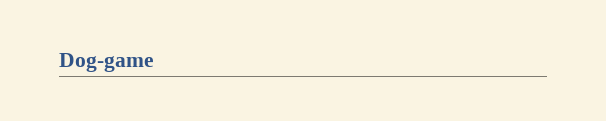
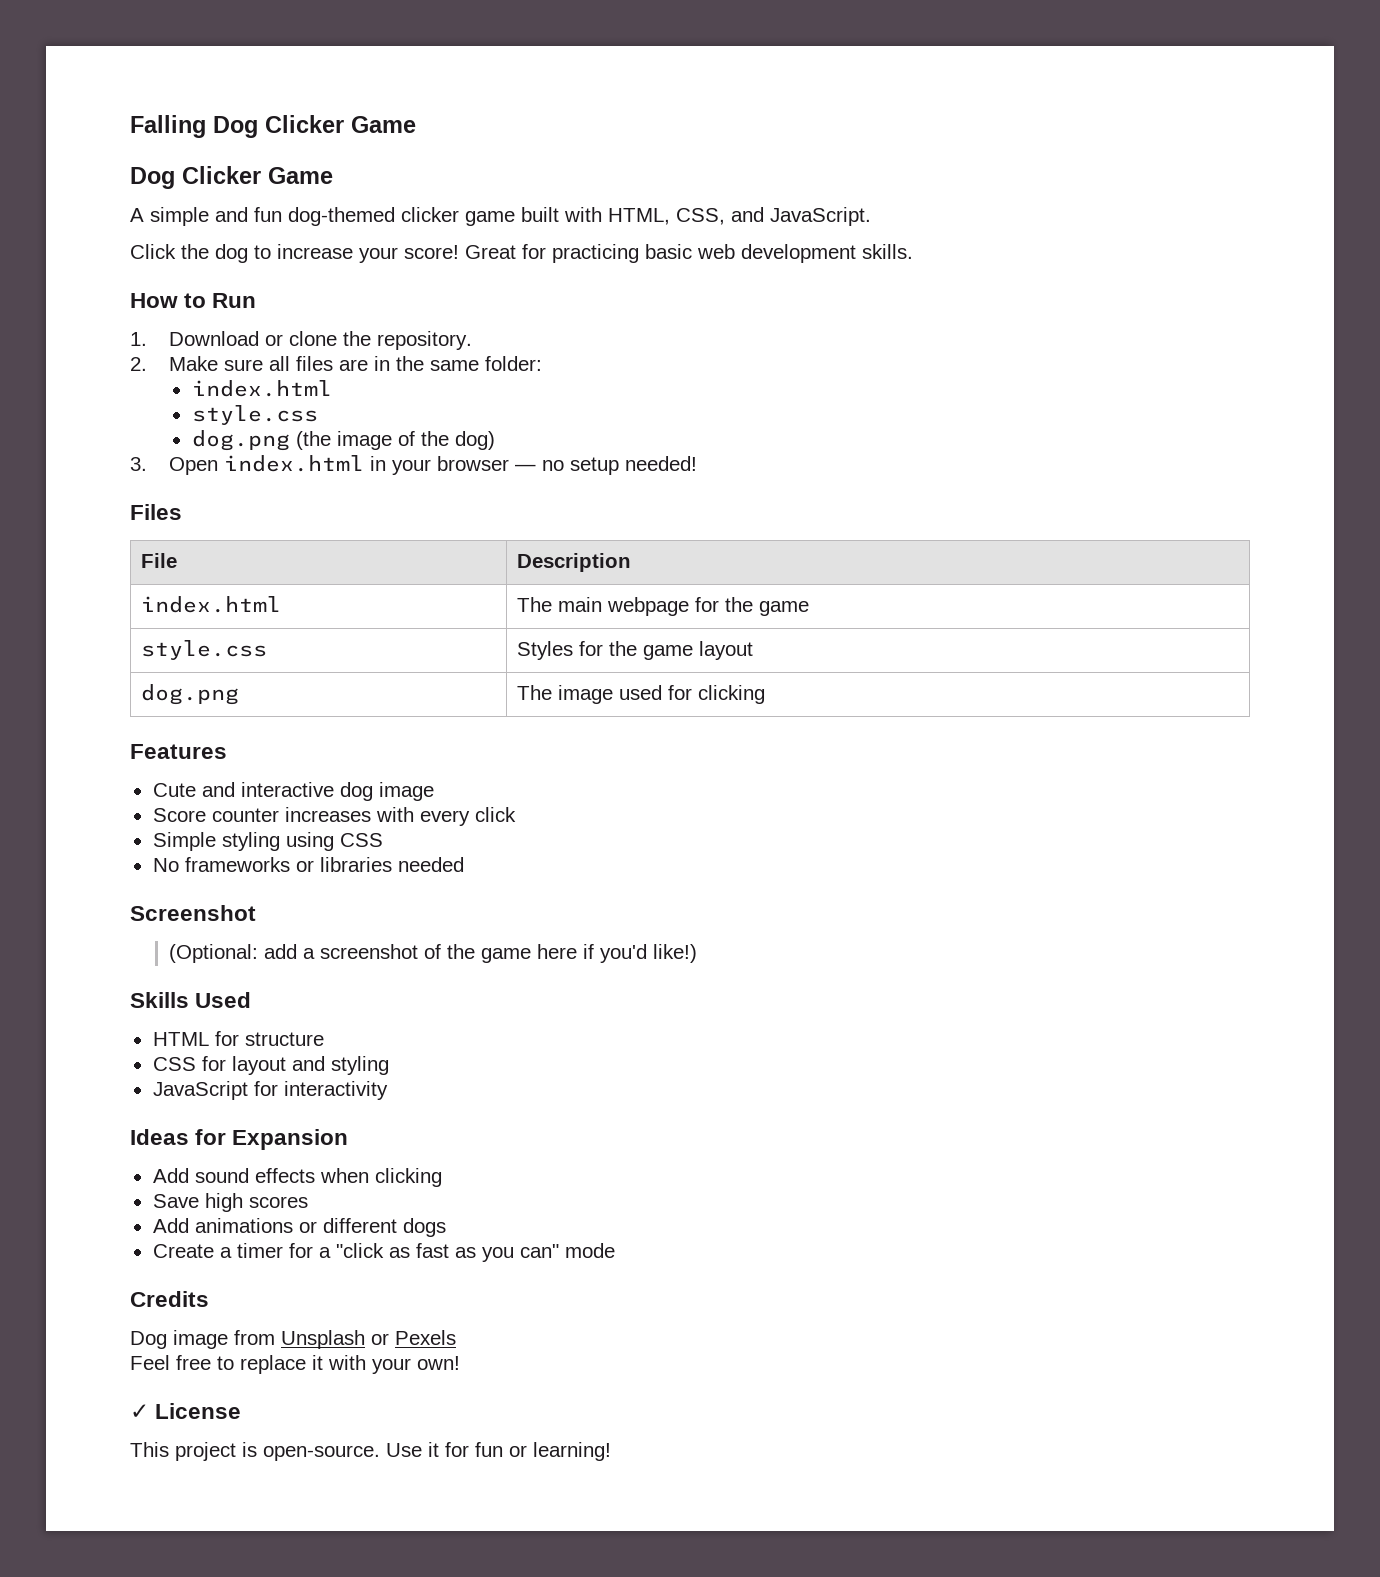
- Dog-game
+ Falling Dog Clicker Game
+ Dog Clicker Game
+ A simple and fun dog-themed clicker game built with HTML, CSS, and JavaScript.
+ Click the dog to increase your score! Great for practicing basic web development skills.
+ How to Run
+ 1. Download or clone the repository.
+ 2. Make sure all files are in the same folder:
+ index.html
+ style.css
+ dog.png (the image of the dog)
+ 3. Open index.html in your browser — no setup needed!
+ Files
+ File | Description
+ index.html | The main webpage for the game
+ style.css | Styles for the game layout
+ dog.png | The image used for clicking
+ Features
+ Cute and interactive dog image
+ Score counter increases with every click
+ Simple styling using CSS
+ No frameworks or libraries needed
+ Screenshot
+ (Optional: add a screenshot of the game here if you'd like!)
+ Skills Used
+ HTML for structure
+ CSS for layout and styling
+ JavaScript for interactivity
+ Ideas for Expansion
+ Add sound effects when clicking
+ Save high scores
+ Add animations or different dogs
+ Create a timer for a "click as fast as you can" mode
+ Credits
+ Dog image from Unsplash or Pexels
+ Feel free to replace it with your own!
+ ✓ License
+ This project is open-source. Use it for fun or learning!

